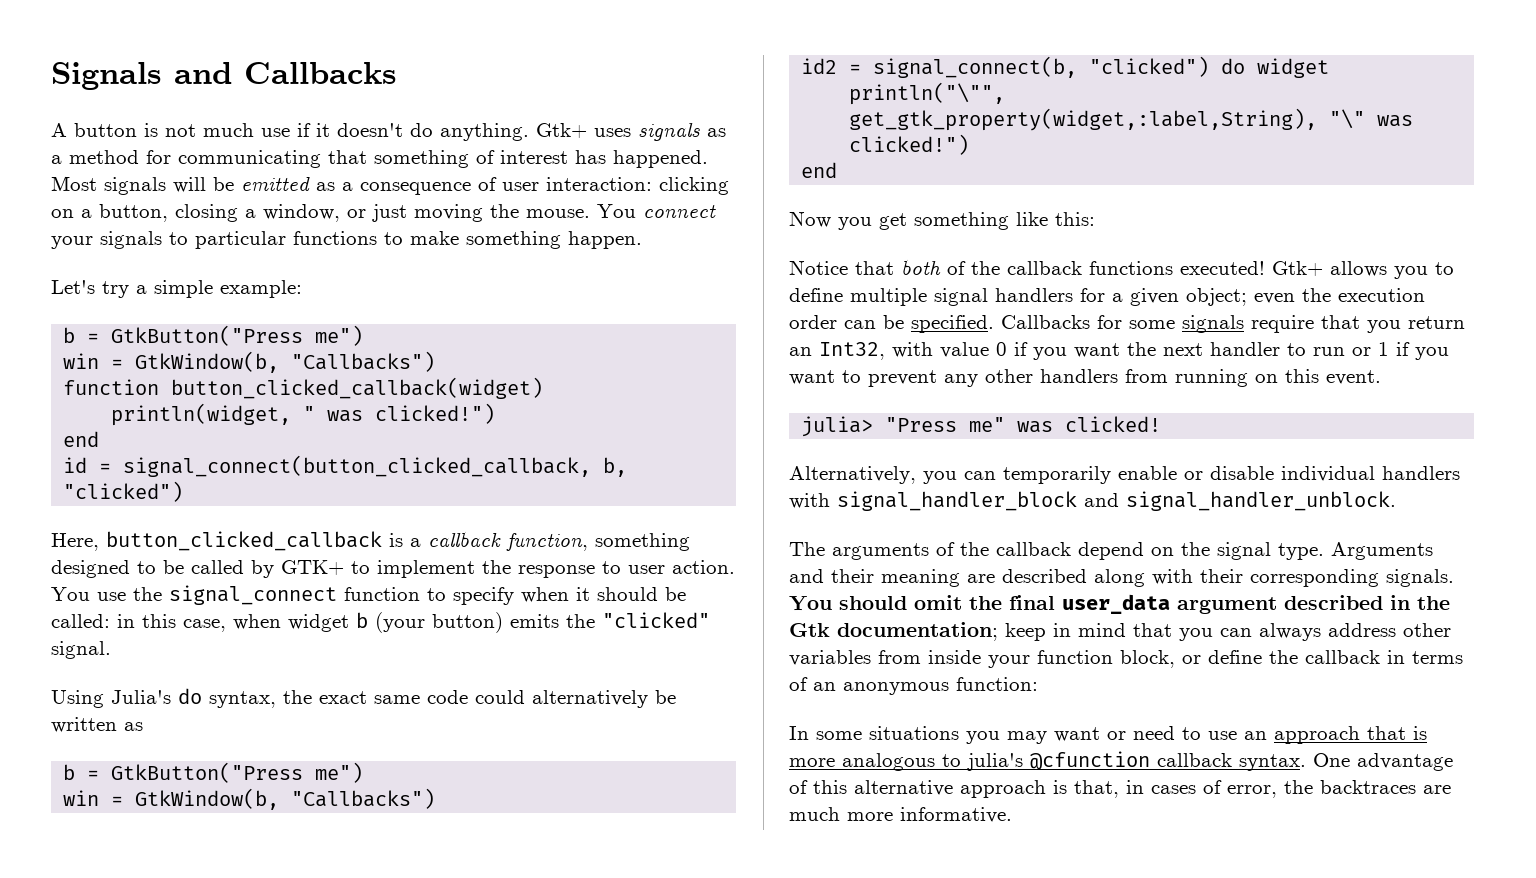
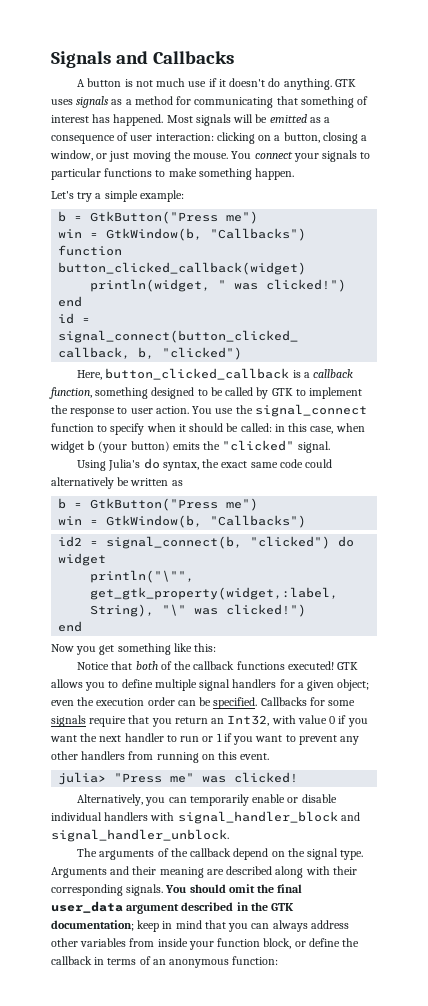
- Gtk+ uses signals as a method for communicating that something of interest has happened.
+ GTK uses signals as a method for communicating that something of interest has happened.
- Here, button_clicked_callback is a callback function, something designed to be called by GTK+ to implement the response to user action.
+ Here, button_clicked_callback is a callback function, something designed to be called by GTK to implement the response to user action.
- Gtk+ allows you to define multiple signal handlers for a given object; even the execution order can be specified.
+ GTK allows you to define multiple signal handlers for a given object; even the execution order can be specified.
- You should omit the final user_data argument described in the Gtk documentation; keep in mind that you can always address other variables from inside your function block, or define the callback in terms of an anonymous function:
+ You should omit the final user_data argument described in the GTK documentation; keep in mind that you can always address other variables from inside your function block, or define the callback in terms of an anonymous function:
- In some situations you may want or need to use an approach that is more analogous to julia's @cfunction callback syntax. One advantage of this alternative approach is that, in cases of error, the backtraces are much more informative.

